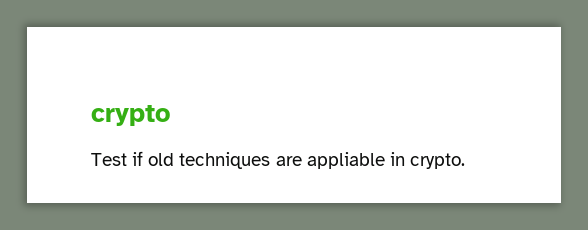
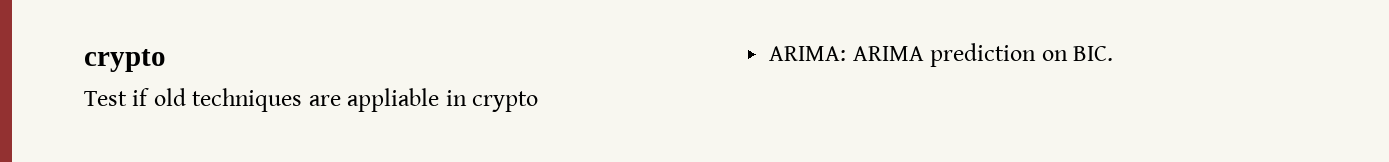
- Test if old techniques are appliable in crypto.
+ Test if old techniques are appliable in crypto
+ ARIMA: ARIMA prediction on BIC.

